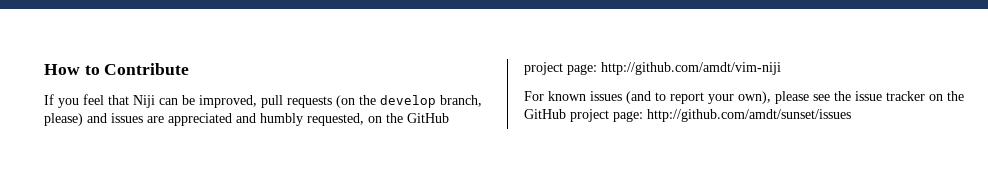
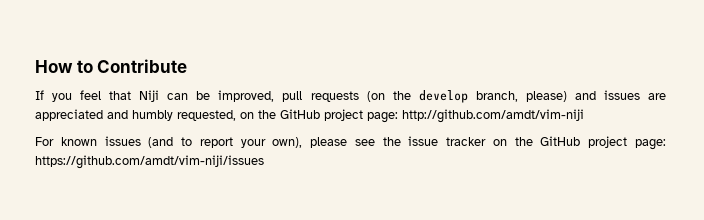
- For known issues (and to report your own), please see the issue tracker on the GitHub project page: http://github.com/amdt/sunset/issues
+ For known issues (and to report your own), please see the issue tracker on the GitHub project page: https://github.com/amdt/vim-niji/issues

